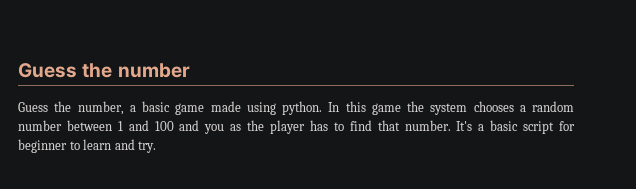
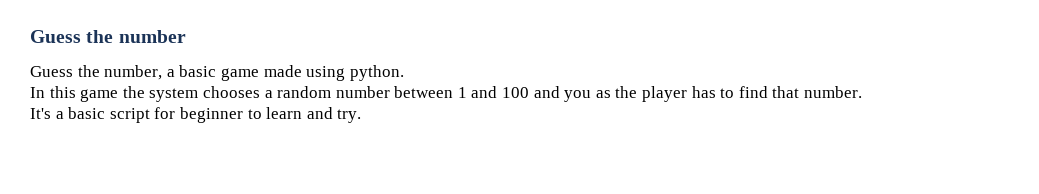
- Guess the number, a basic game made using python. In this game the system chooses a random number between 1 and 100 and you as the player has to find that number. It's a basic script for beginner to learn and try.
+ Guess the number, a basic game made using python.
+ In this game the system chooses a random number between 1 and 100 and you as the player has to find that number.
+ It's a basic script for beginner to learn and try.

